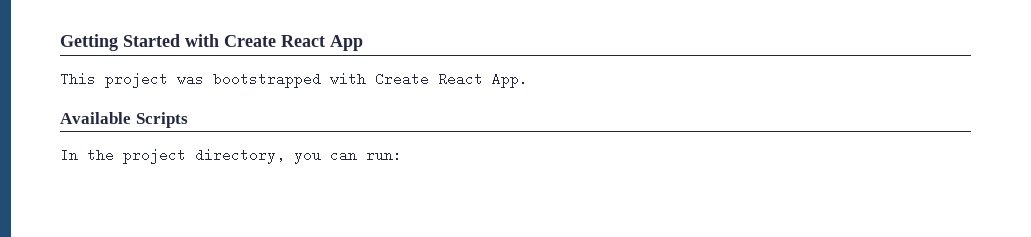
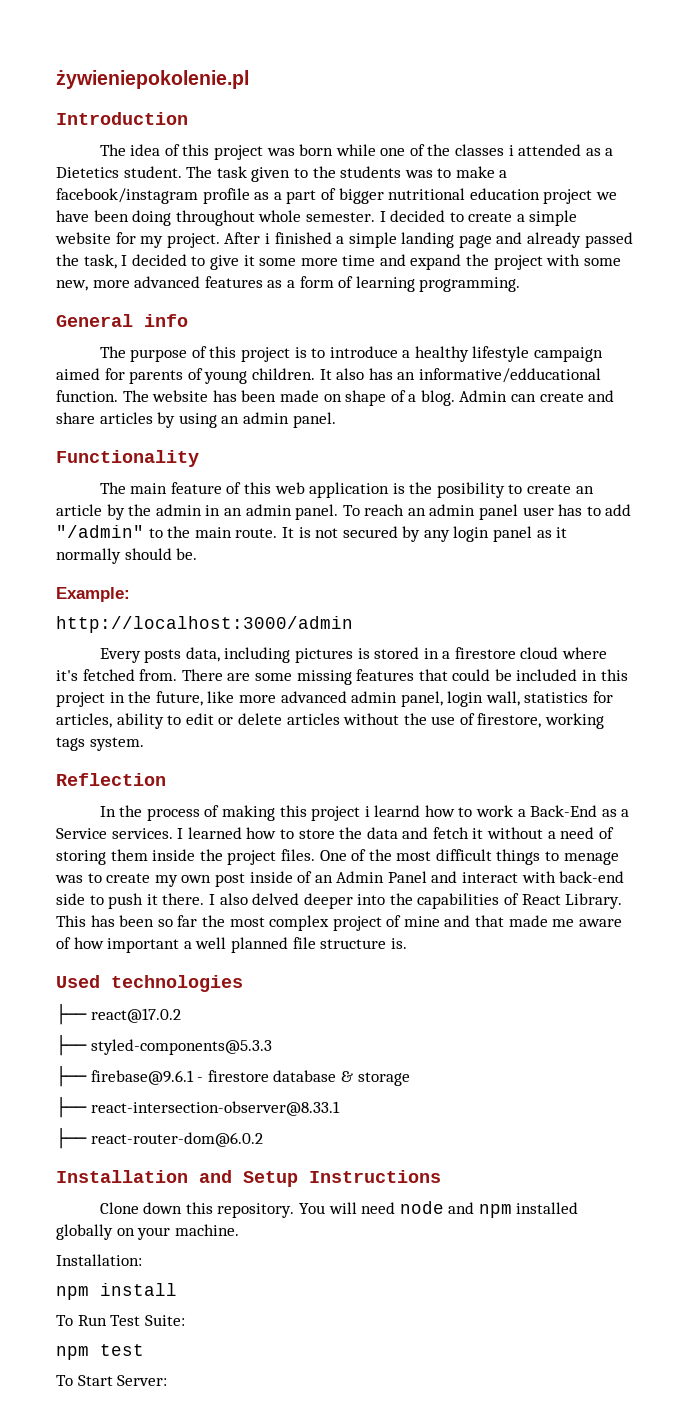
- Getting Started with Create React App
- This project was bootstrapped with Create React App.
- Available Scripts
- In the project directory, you can run:
+ żywieniepokolenie.pl
+ Introduction
+ The idea of this project was born while one of the classes i attended as a Dietetics student. The task given to the students was to make a facebook/instagram profile as a part of bigger nutritional education project we have been doing throughout whole semester. I decided to create a simple website for my project. After i finished a simple landing page and already passed the task, I decided to give it some more time and expand the project with some new, more advanced features as a form of learning programming.
+ General info
+ The purpose of this project is to introduce a healthy lifestyle campaign aimed for parents of young children. It also has an informative/edducational function. The website has been made on shape of a blog. Admin can create and share articles by using an admin panel.
+ Functionality
+ The main feature of this web application is the posibility to create an article by the admin in an admin panel. To reach an admin panel user has to add "/admin" to the main route. It is not secured by any login panel as it normally should be.
+ Example:
+ http://localhost:3000/admin
+ Every posts data, including pictures is stored in a firestore cloud where it's fetched from. There are some missing features that could be included in this project in the future, like more advanced admin panel, login wall, statistics for articles, ability to edit or delete articles without the use of firestore, working tags system.
+ Reflection
+ In the process of making this project i learnd how to work a Back-End as a Service services. I learned how to store the data and fetch it without a need of storing them inside the project files. One of the most difficult things to menage was to create my own post inside of an Admin Panel and interact with back-end side to push it there. I also delved deeper into the capabilities of React Library. This has been so far the most complex project of mine and that made me aware of how important a well planned file structure is.
+ Used technologies
+ ├── react@17.0.2
+ ├── styled-components@5.3.3
+ ├── firebase@9.6.1 - firestore database & storage
+ ├── react-intersection-observer@8.33.1
+ ├── react-router-dom@6.0.2
+ Installation and Setup Instructions
+ Clone down this repository. You will need node and npm installed globally on your machine.
+ Installation:
+ npm install
+ To Run Test Suite:
+ npm test
+ To Start Server:

